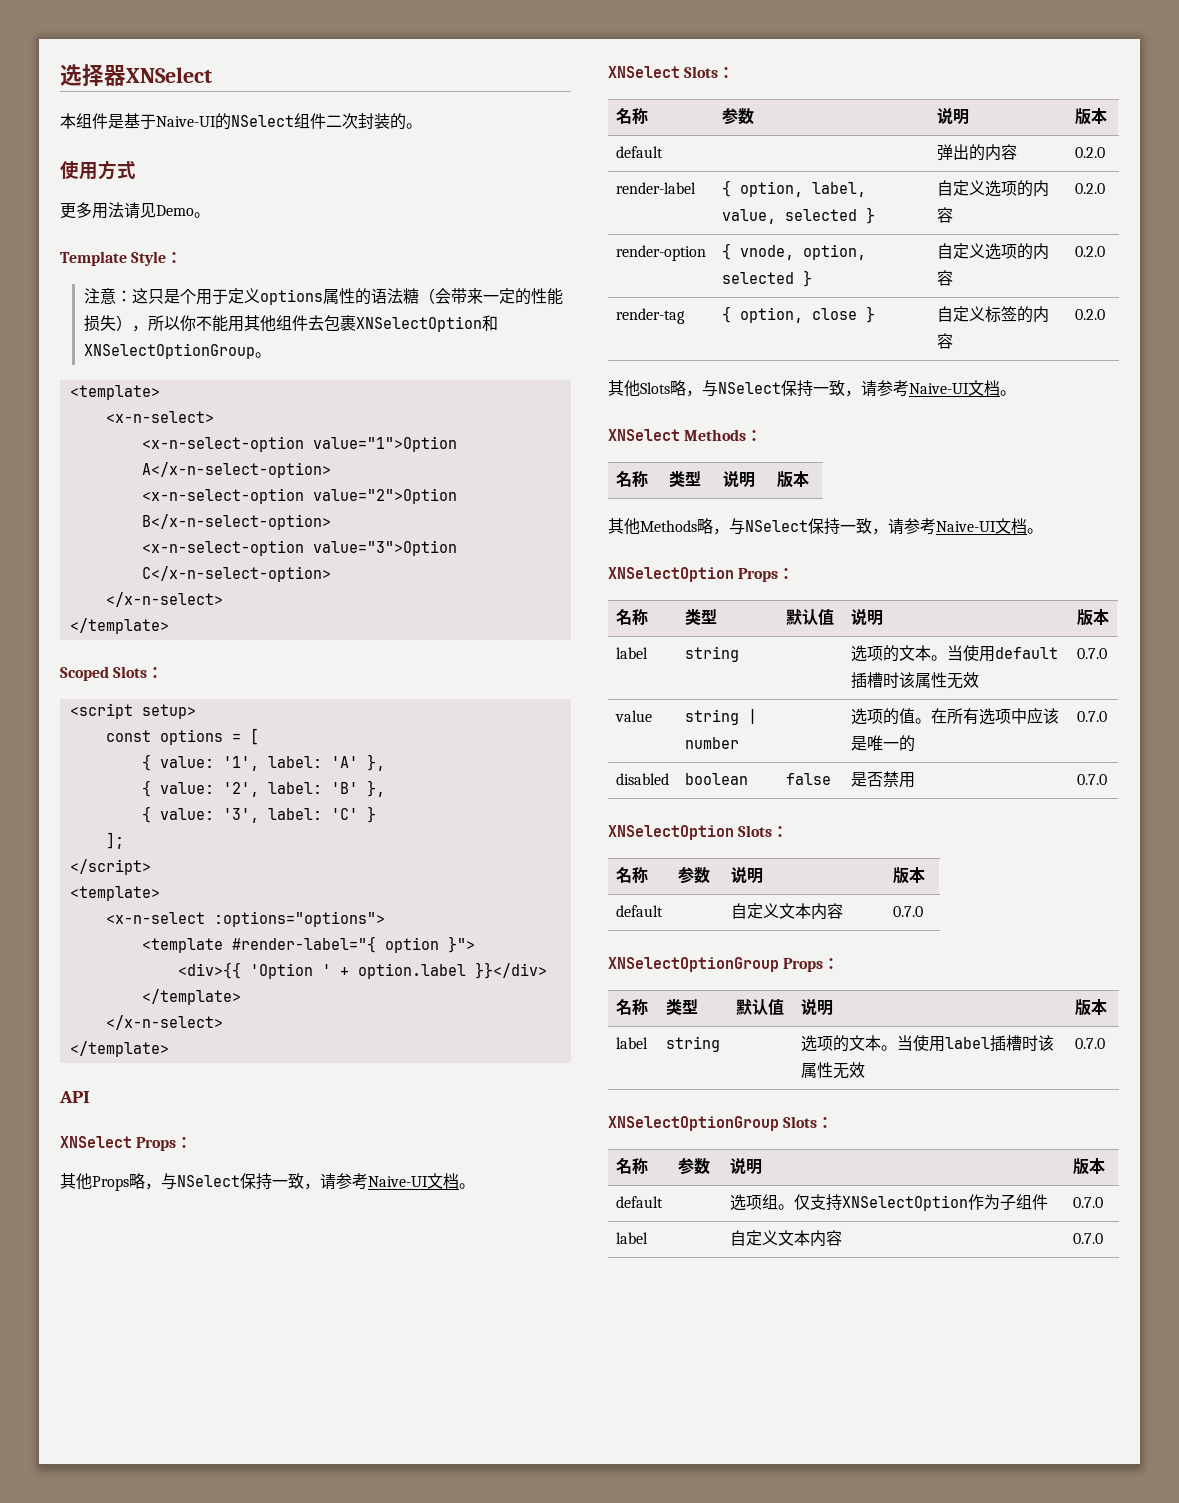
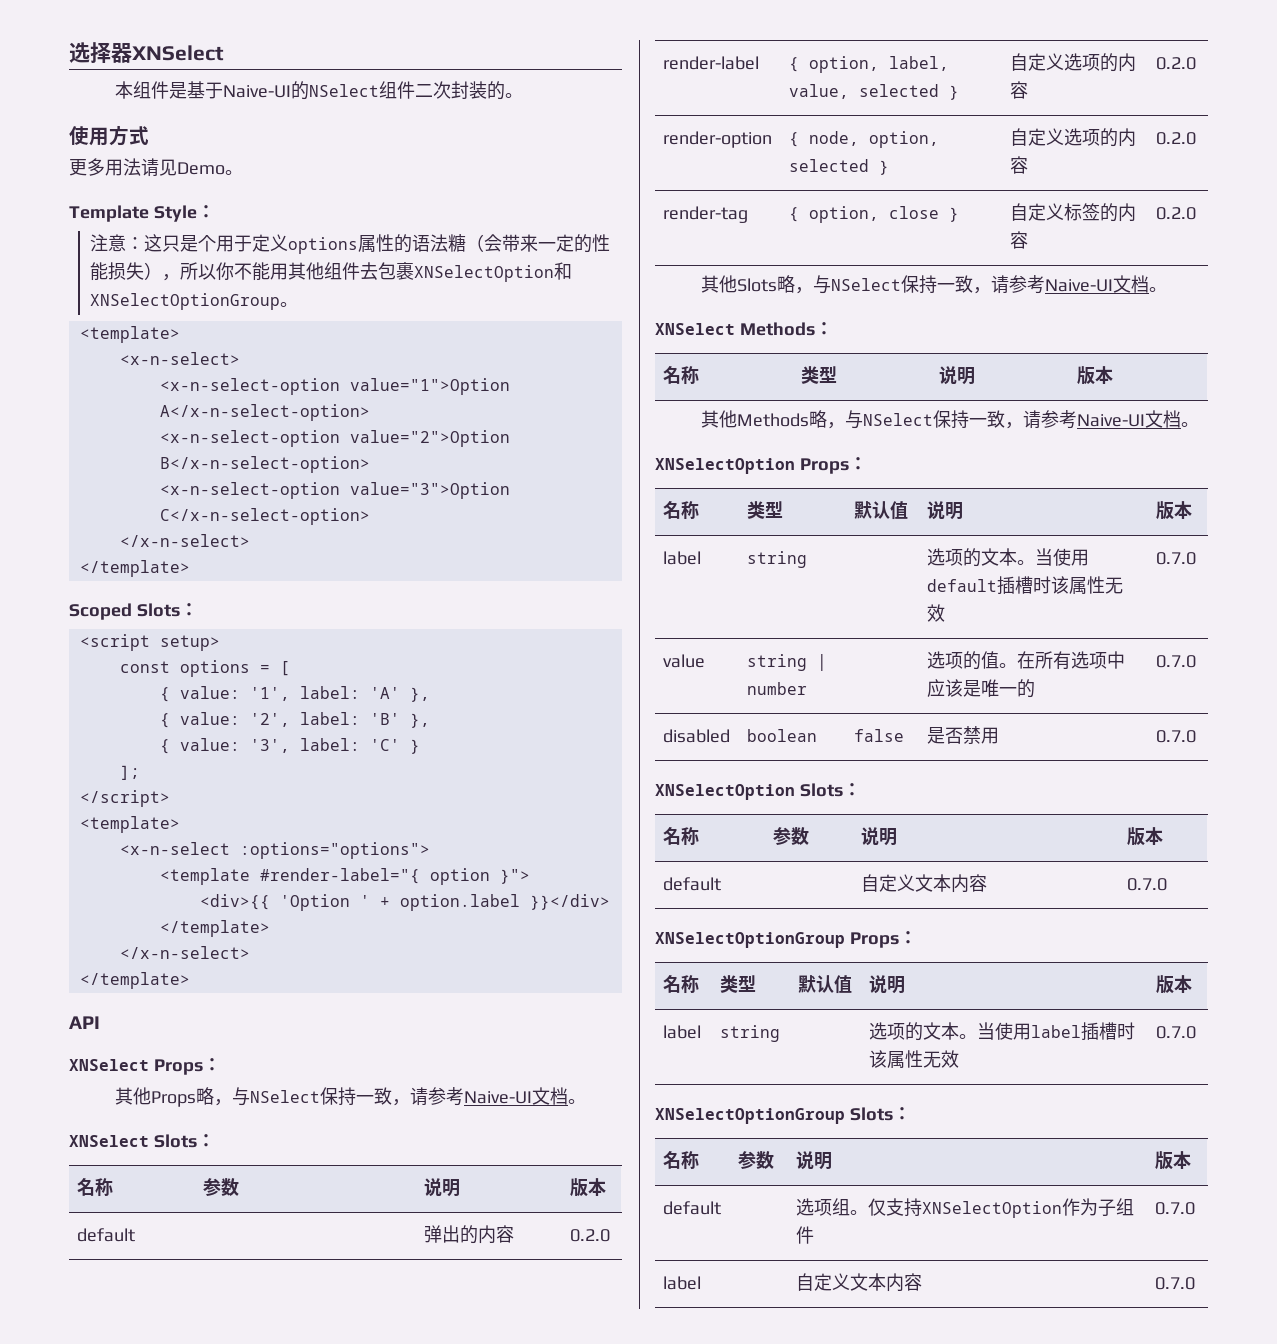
- render-option | { vnode, option, selected } | 自定义选项的内容 | 0.2.0
+ render-option | { node, option, selected } | 自定义选项的内容 | 0.2.0

